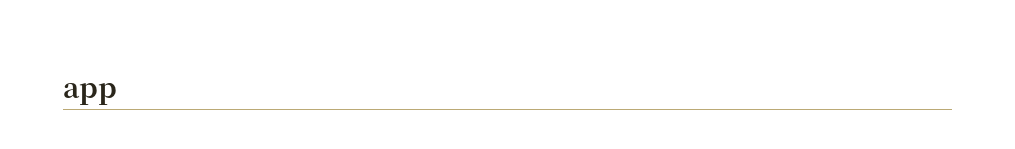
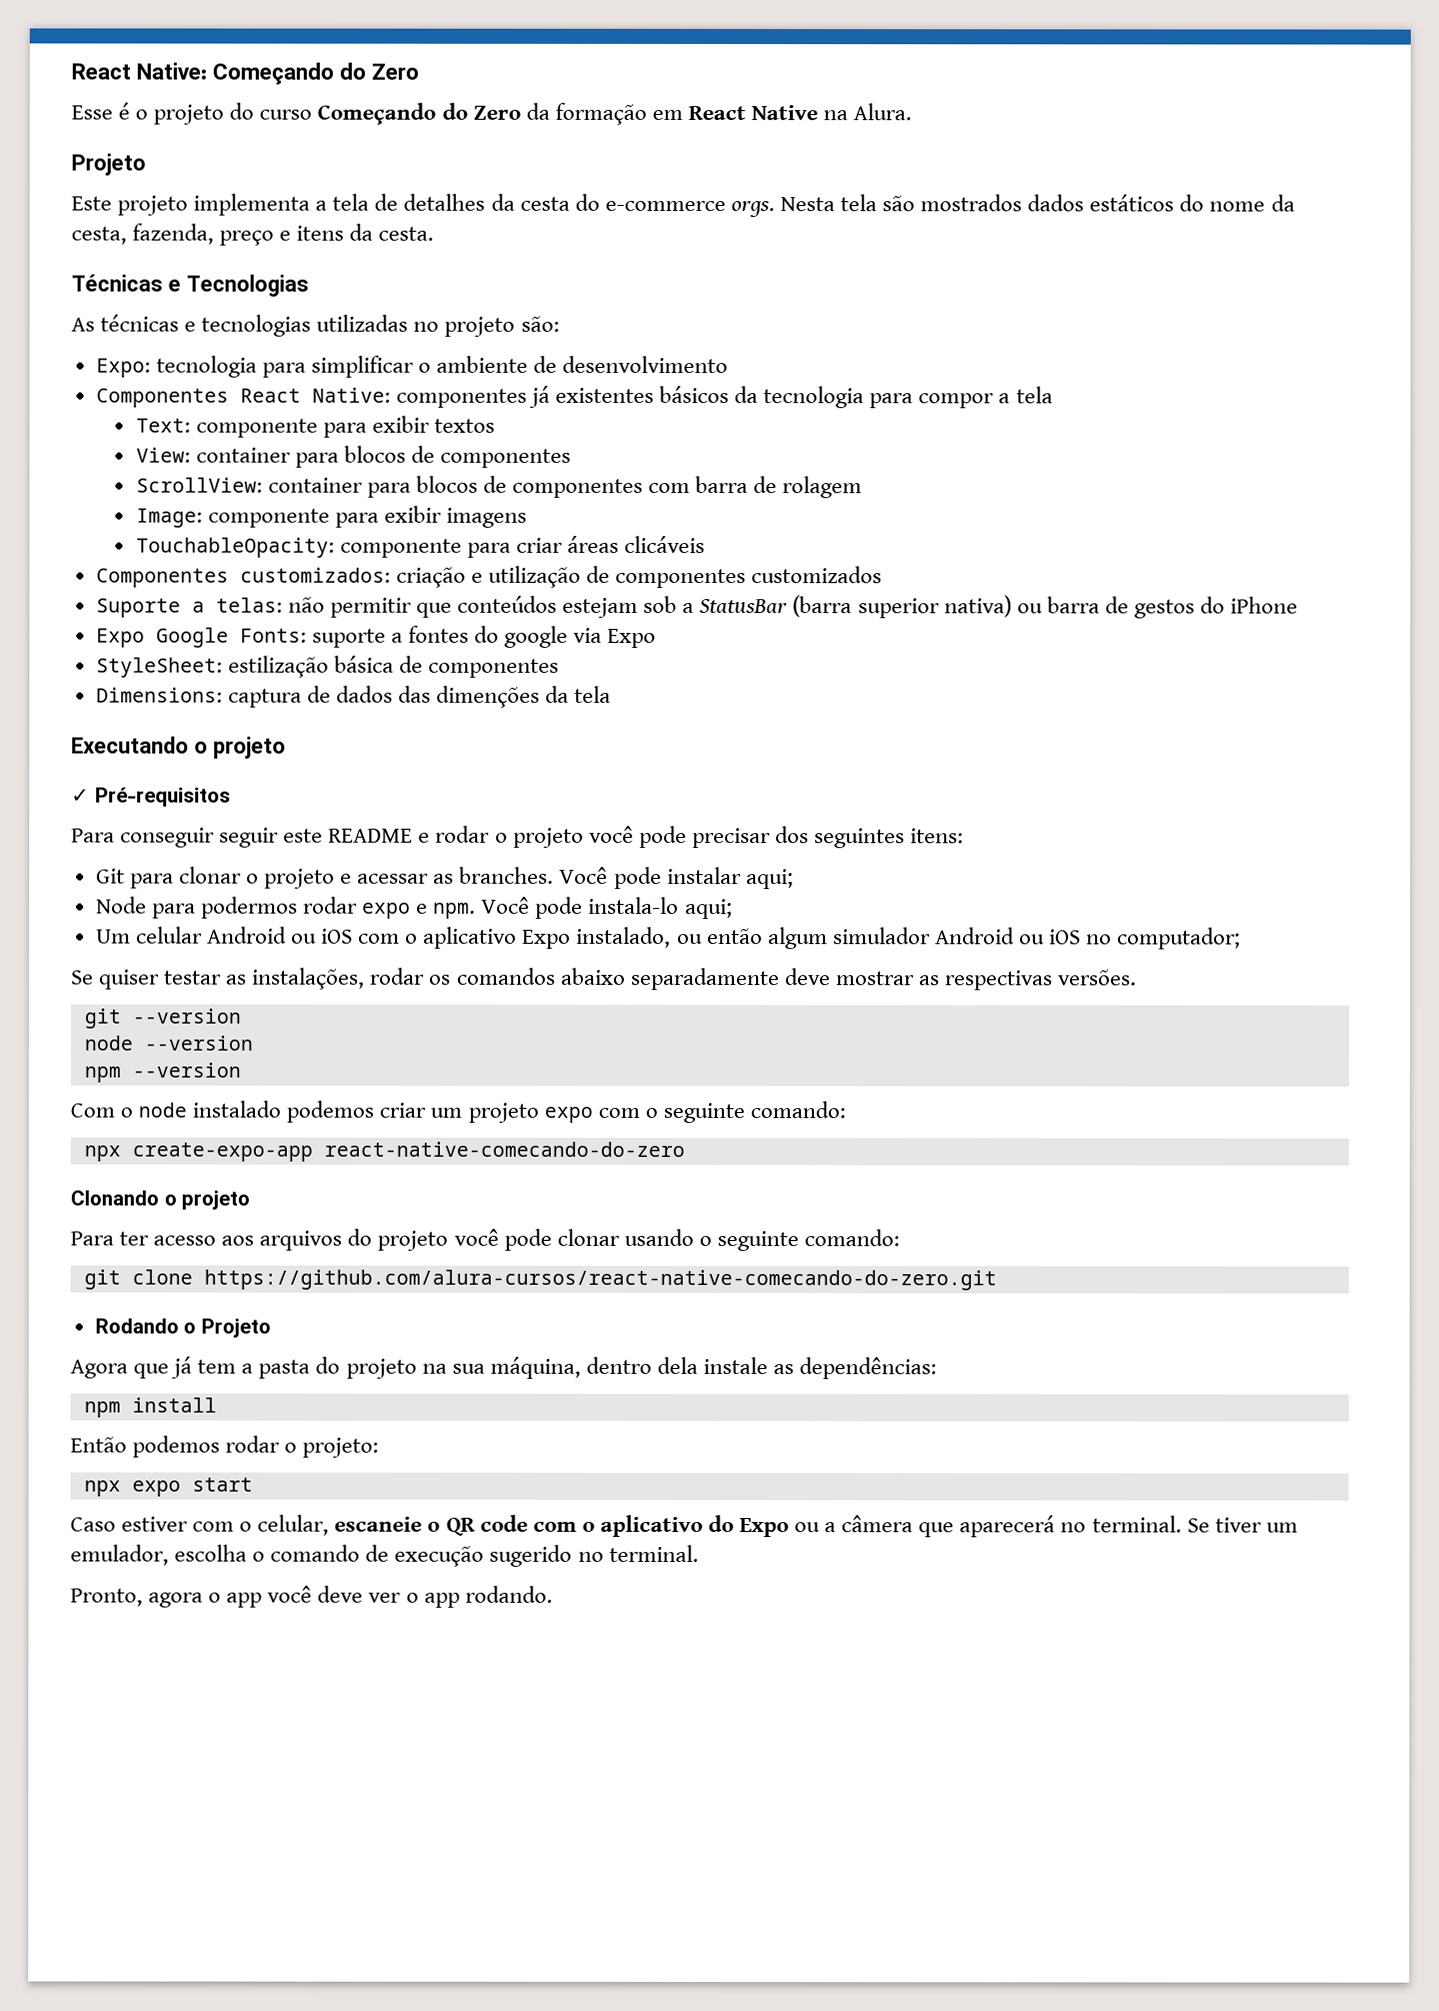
- app
+ React Native: Começando do Zero
+ Esse é o projeto do curso Começando do Zero da formação em React Native na Alura.
+ Projeto
+ Este projeto implementa a tela de detalhes da cesta do e-commerce orgs. Nesta tela são mostrados dados estáticos do nome da cesta, fazenda, preço e itens da cesta.
+ Técnicas e Tecnologias
+ As técnicas e tecnologias utilizadas no projeto são:
+ Expo: tecnologia para simplificar o ambiente de desenvolvimento
+ Componentes React Native: componentes já existentes básicos da tecnologia para compor a tela
+ Text: componente para exibir textos
+ View: container para blocos de componentes
+ ScrollView: container para blocos de componentes com barra de rolagem
+ Image: componente para exibir imagens
+ TouchableOpacity: componente para criar áreas clicáveis
+ Componentes customizados: criação e utilização de componentes customizados
+ Suporte a telas: não permitir que conteúdos estejam sob a StatusBar (barra superior nativa) ou barra de gestos do iPhone
+ Expo Google Fonts: suporte a fontes do google via Expo
+ StyleSheet: estilização básica de componentes
+ Dimensions: captura de dados das dimenções da tela
+ Executando o projeto
+ ✓ Pré-requisitos
+ Para conseguir seguir este README e rodar o projeto você pode precisar dos seguintes itens:
+ Git para clonar o projeto e acessar as branches. Você pode instalar aqui;
+ Node para podermos rodar expo e npm. Você pode instala-lo aqui;
+ Um celular Android ou iOS com o aplicativo Expo instalado, ou então algum simulador Android ou iOS no computador;
+ Se quiser testar as instalações, rodar os comandos abaixo separadamente deve mostrar as respectivas versões.
+ git --version
+ node --version
+ npm --version
+ Com o node instalado podemos criar um projeto expo com o seguinte comando:
+ npx create-expo-app react-native-comecando-do-zero
+ Clonando o projeto
+ Para ter acesso aos arquivos do projeto você pode clonar usando o seguinte comando:
+ git clone https://github.com/alura-cursos/react-native-comecando-do-zero.git
+ Rodando o Projeto
+ Agora que já tem a pasta do projeto na sua máquina, dentro dela instale as dependências:
+ npm install
+ Então podemos rodar o projeto:
+ npx expo start
+ Caso estiver com o celular, escaneie o QR code com o aplicativo do Expo ou a câmera que aparecerá no terminal. Se tiver um emulador, escolha o comando de execução sugerido no terminal.
+ Pronto, agora o app você deve ver o app rodando.

